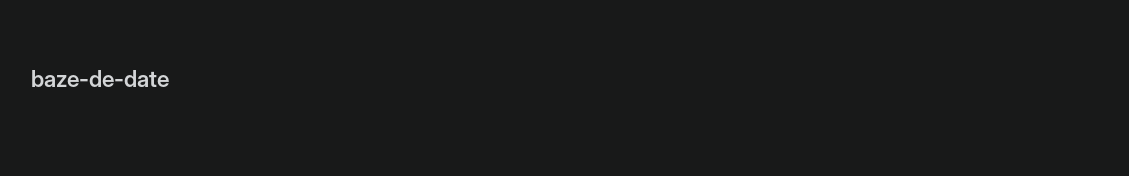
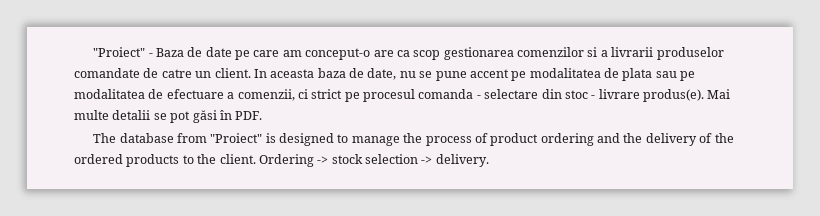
- baze-de-date
+ "Proiect" - Baza de date pe care am conceput-o are ca scop gestionarea comenzilor si a livrarii produselor comandate de catre un client. In aceasta baza de date, nu se pune accent pe modalitatea de plata sau pe modalitatea de efectuare a comenzii, ci strict pe procesul comanda - selectare din stoc - livrare produs(e). Mai multe detalii se pot găsi în PDF.
+ The database from "Proiect" is designed to manage the process of product ordering and the delivery of the ordered products to the client. Ordering -> stock selection -> delivery.

